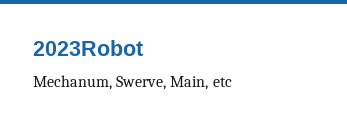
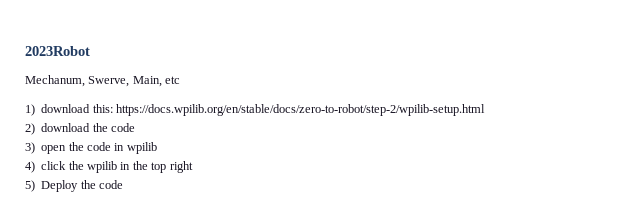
+ 1) download this: https://docs.wpilib.org/en/stable/docs/zero-to-robot/step-2/wpilib-setup.html
+ 2) download the code
+ 3) open the code in wpilib
+ 4) click the wpilib in the top right
+ 5) Deploy the code

